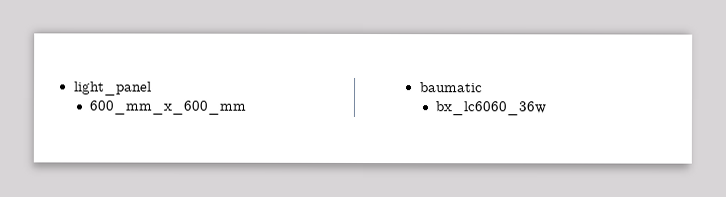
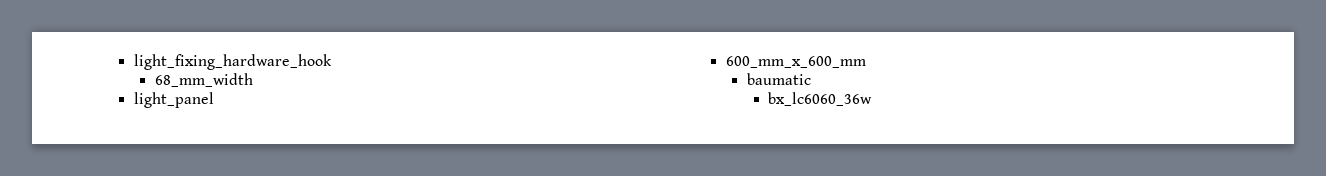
+ light_fixing_hardware_hook
+ 68_mm_width

